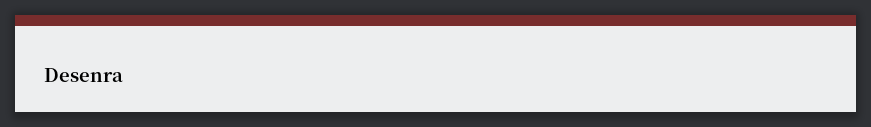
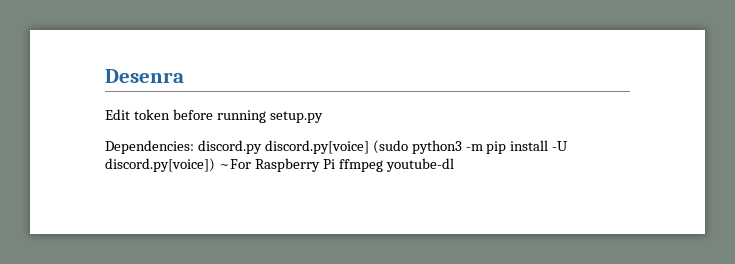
+ Edit token before running setup.py
+ Dependencies: discord.py discord.py[voice] (sudo python3 -m pip install -U discord.py[voice]) ~For Raspberry Pi ffmpeg youtube-dl

